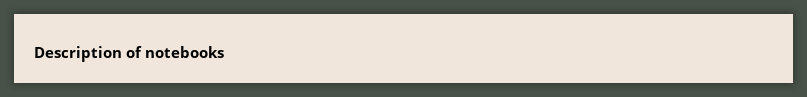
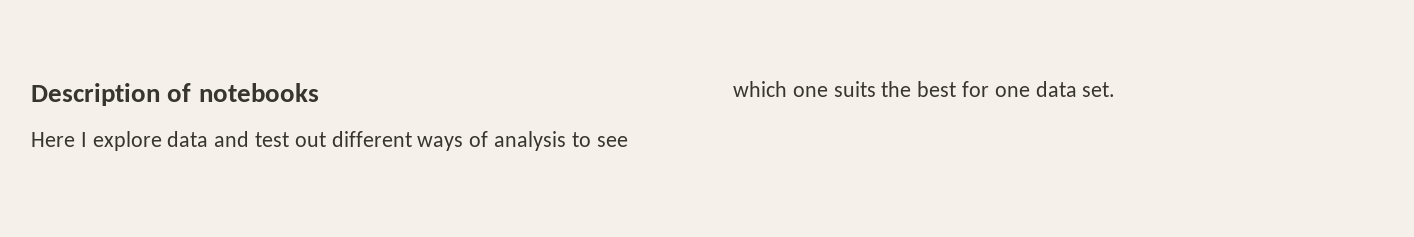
+ Here I explore data and test out different ways of analysis to see which one suits the best for one data set.

